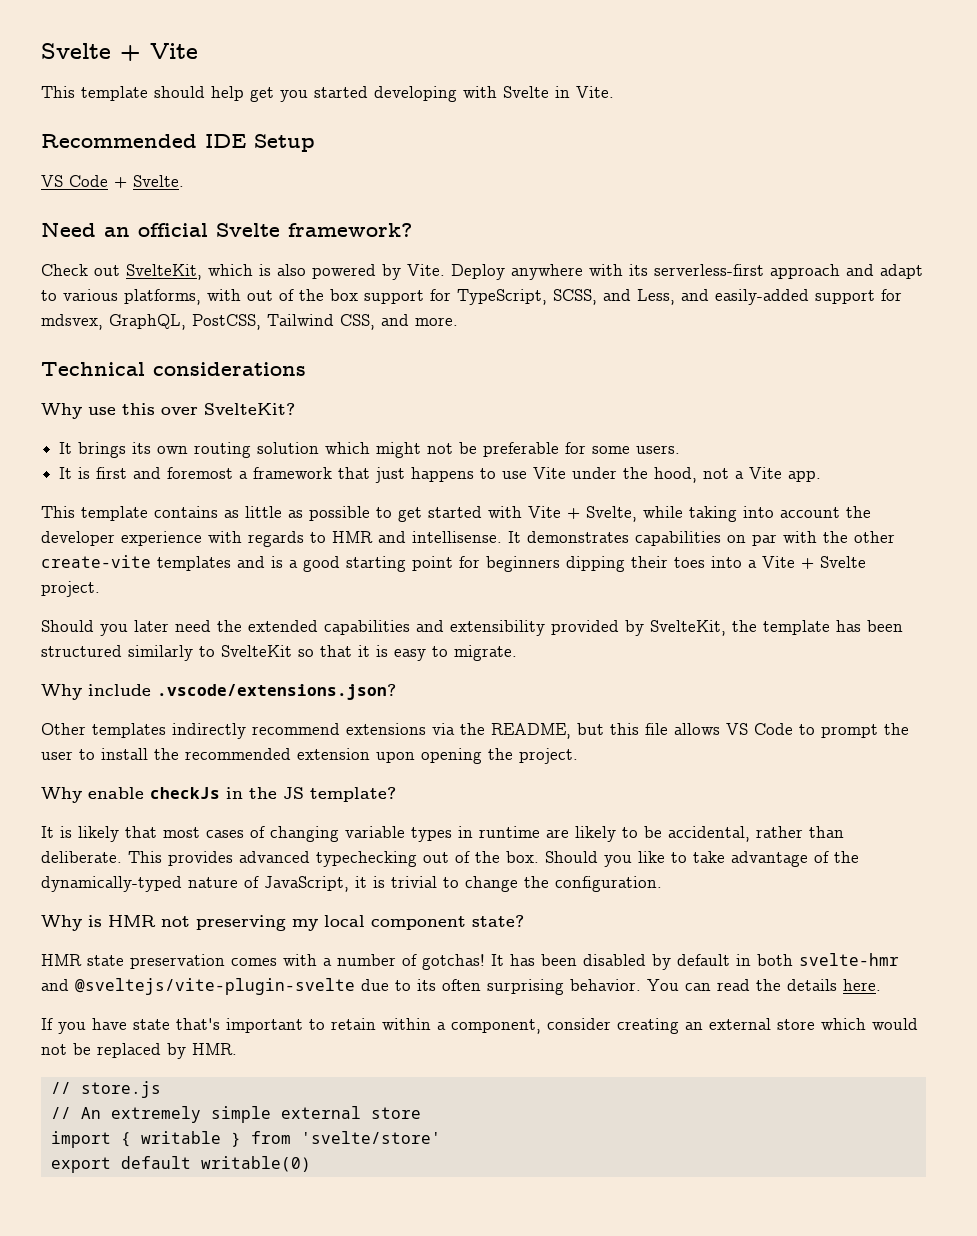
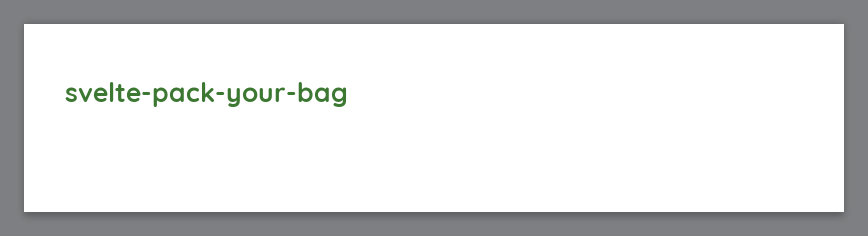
- Svelte + Vite
- This template should help get you started developing with Svelte in Vite.
- Recommended IDE Setup
- VS Code + Svelte.
- Need an official Svelte framework?
- Check out SvelteKit, which is also powered by Vite. Deploy anywhere with its serverless-first approach and adapt to various platforms, with out of the box support for TypeScript, SCSS, and Less, and easily-added support for mdsvex, GraphQL, PostCSS, Tailwind CSS, and more.
- Technical considerations
- Why use this over SvelteKit?
- It brings its own routing solution which might not be preferable for some users.
- It is first and foremost a framework that just happens to use Vite under the hood, not a Vite app.
- This template contains as little as possible to get started with Vite + Svelte, while taking into account the developer experience with regards to HMR and intellisense. It demonstrates capabilities on par with the other create-vite templates and is a good starting point for beginners dipping their toes into a Vite + Svelte project.
- Should you later need the extended capabilities and extensibility provided by SvelteKit, the template has been structured similarly to SvelteKit so that it is easy to migrate.
- Why include .vscode/extensions.json?
- Other templates indirectly recommend extensions via the README, but this file allows VS Code to prompt the user to install the recommended extension upon opening the project.
- Why enable checkJs in the JS template?
- It is likely that most cases of changing variable types in runtime are likely to be accidental, rather than deliberate. This provides advanced typechecking out of the box. Should you like to take advantage of the dynamically-typed nature of JavaScript, it is trivial to change the configuration.
- Why is HMR not preserving my local component state?
- HMR state preservation comes with a number of gotchas! It has been disabled by default in both svelte-hmr and @sveltejs/vite-plugin-svelte due to its often surprising behavior. You can read the details here.
- If you have state that's important to retain within a component, consider creating an external store which would not be replaced by HMR.
- // store.js
- // An extremely simple external store
- import { writable } from 'svelte/store'
- export default writable(0)
+ svelte-pack-your-bag

